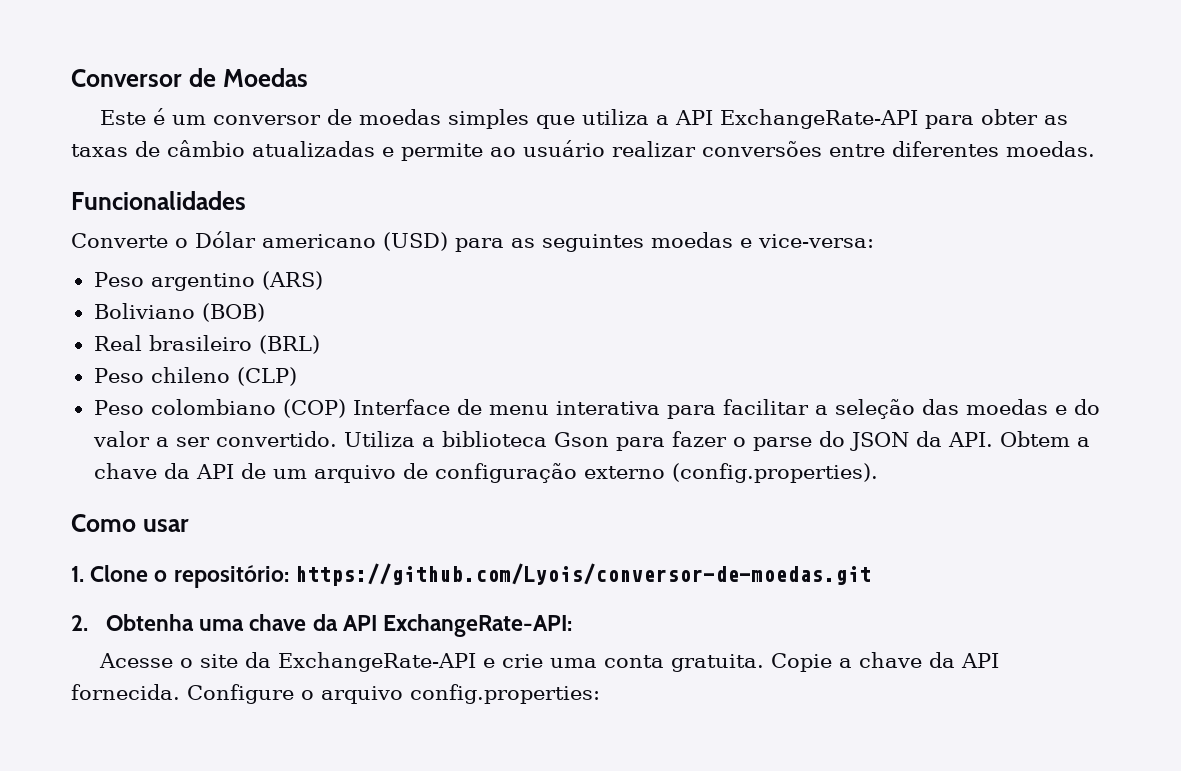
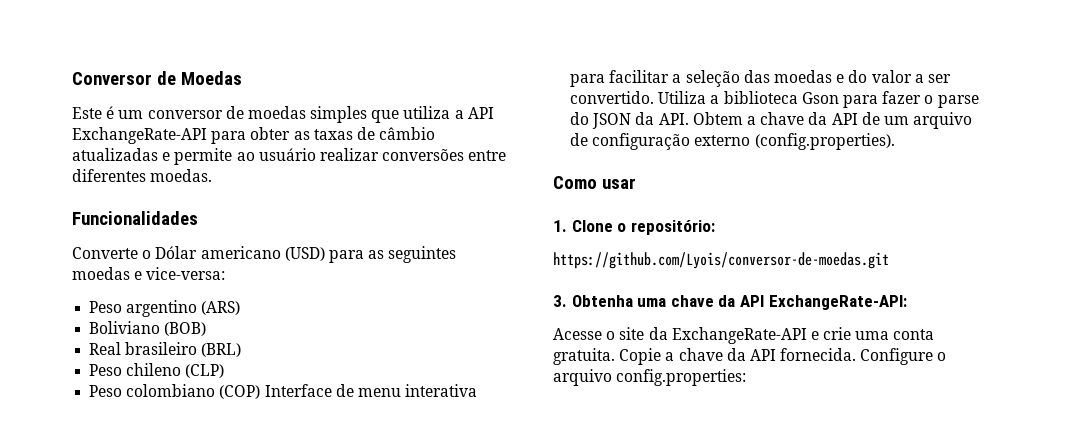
- 1. Clone o repositório: https://github.com/Lyois/conversor-de-moedas.git
+ 1. Clone o repositório:
+ https://github.com/Lyois/conversor-de-moedas.git
- 2. Obtenha uma chave da API ExchangeRate-API:
+ 3. Obtenha uma chave da API ExchangeRate-API:

